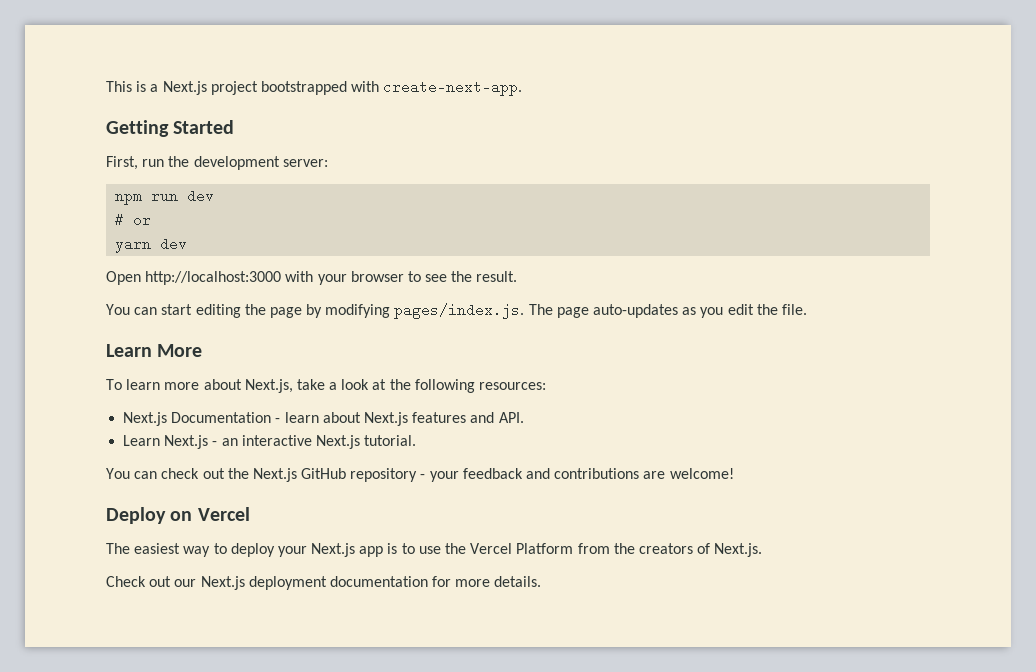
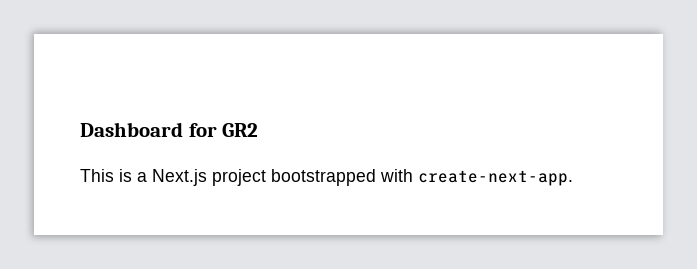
+ Dashboard for GR2
- Getting Started
- First, run the development server:
- npm run dev
- # or
- yarn dev
- Open http://localhost:3000 with your browser to see the result.
- You can start editing the page by modifying pages/index.js. The page auto-updates as you edit the file.
- Learn More
- To learn more about Next.js, take a look at the following resources:
- Next.js Documentation - learn about Next.js features and API.
- Learn Next.js - an interactive Next.js tutorial.
- You can check out the Next.js GitHub repository - your feedback and contributions are welcome!
- Deploy on Vercel
- The easiest way to deploy your Next.js app is to use the Vercel Platform from the creators of Next.js.
- Check out our Next.js deployment documentation for more details.

